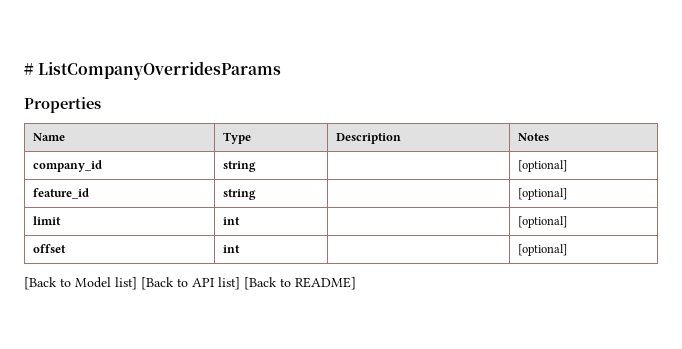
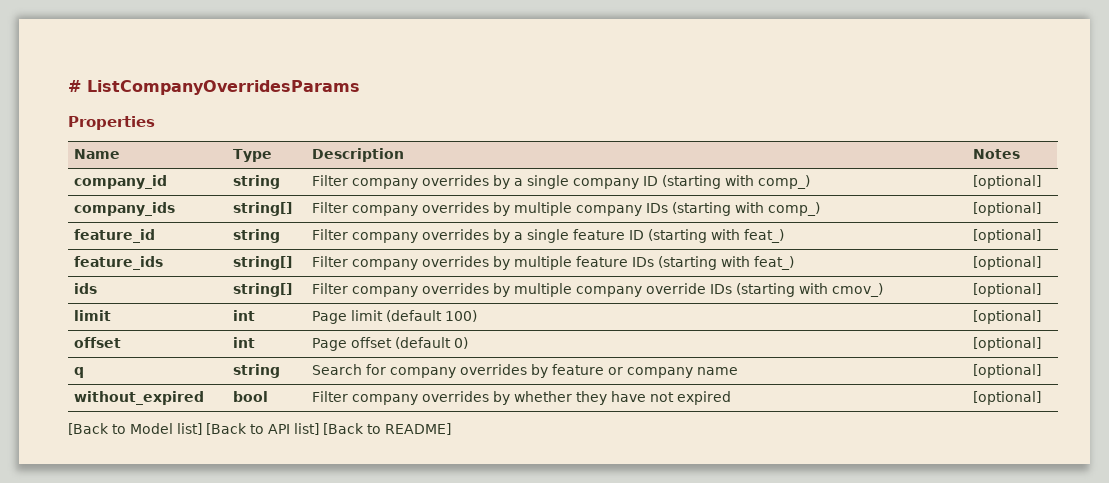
- company_id | string | | [optional]
- feature_id | string | | [optional]
+ company_id | string | Filter company overrides by a single company ID (starting with comp_) | [optional]
+ company_ids | string[] | Filter company overrides by multiple company IDs (starting with comp_) | [optional]
+ feature_id | string | Filter company overrides by a single feature ID (starting with feat_) | [optional]
+ feature_ids | string[] | Filter company overrides by multiple feature IDs (starting with feat_) | [optional]
+ ids | string[] | Filter company overrides by multiple company override IDs (starting with cmov_) | [optional]
- limit | int | | [optional]
+ limit | int | Page limit (default 100) | [optional]
- offset | int | | [optional]
+ offset | int | Page offset (default 0) | [optional]
+ q | string | Search for company overrides by feature or company name | [optional]
+ without_expired | bool | Filter company overrides by whether they have not expired | [optional]

